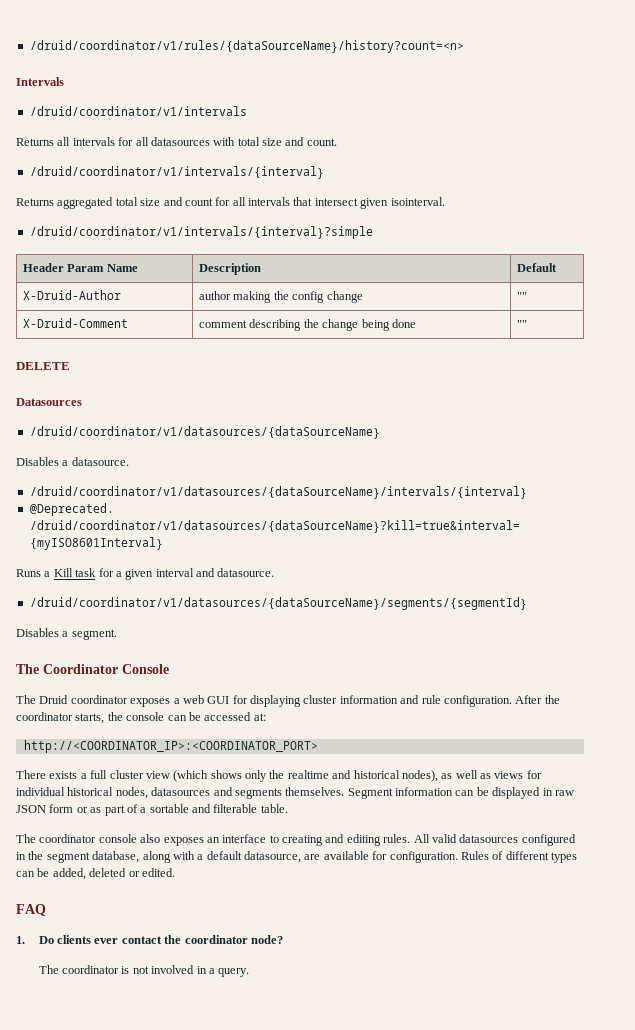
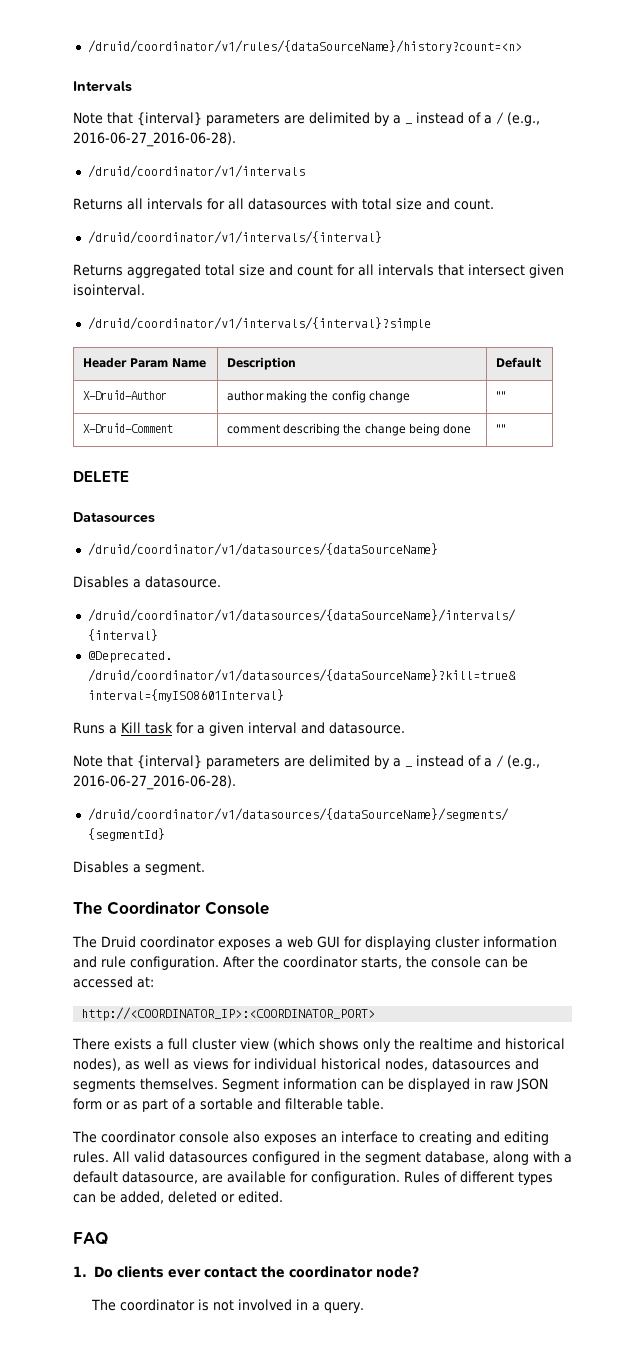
  Intervals
+ Note that {interval} parameters are delimited by a _ instead of a / (e.g., 2016-06-27_2016-06-28).
  Runs a Kill task for a given interval and datasource.
+ Note that {interval} parameters are delimited by a _ instead of a / (e.g., 2016-06-27_2016-06-28).

